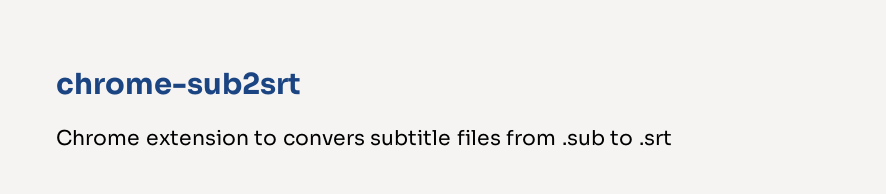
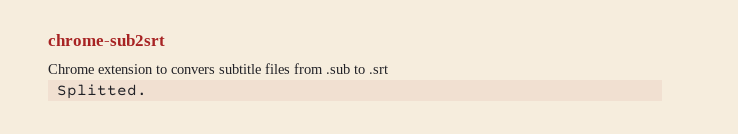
+ Splitted.

